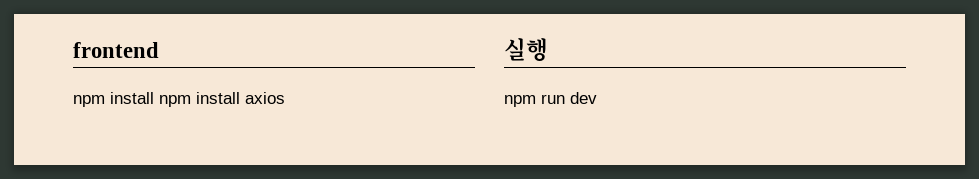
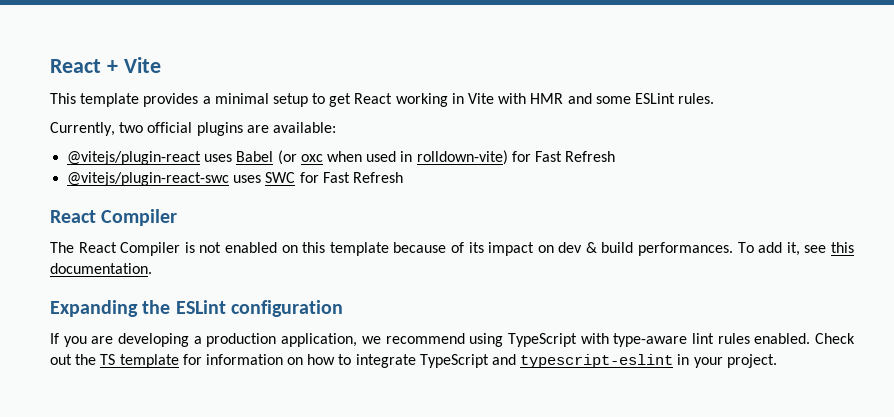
- frontend
- npm install npm install axios
- 실행
- npm run dev
+ React + Vite
+ This template provides a minimal setup to get React working in Vite with HMR and some ESLint rules.
+ Currently, two official plugins are available:
+ @vitejs/plugin-react uses Babel (or oxc when used in rolldown-vite) for Fast Refresh
+ @vitejs/plugin-react-swc uses SWC for Fast Refresh
+ React Compiler
+ The React Compiler is not enabled on this template because of its impact on dev & build performances. To add it, see this documentation.
+ Expanding the ESLint configuration
+ If you are developing a production application, we recommend using TypeScript with type-aware lint rules enabled. Check out the TS template for information on how to integrate TypeScript and typescript-eslint in your project.

